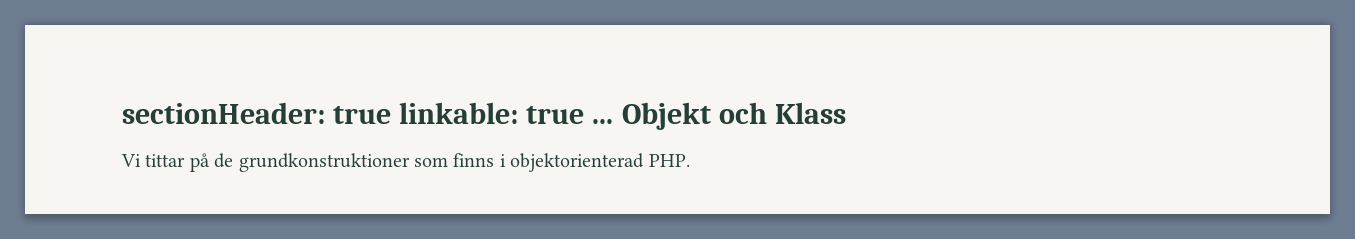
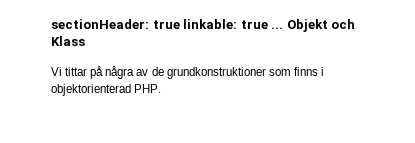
- Vi tittar på de grundkonstruktioner som finns i objektorienterad PHP.
+ Vi tittar på några av de grundkonstruktioner som finns i objektorienterad PHP.

